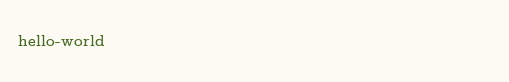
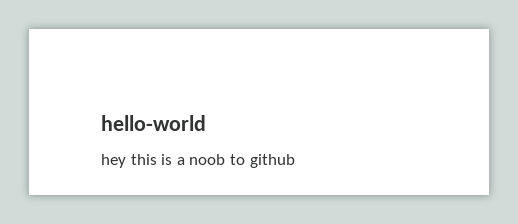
+ hey this is a noob to github

